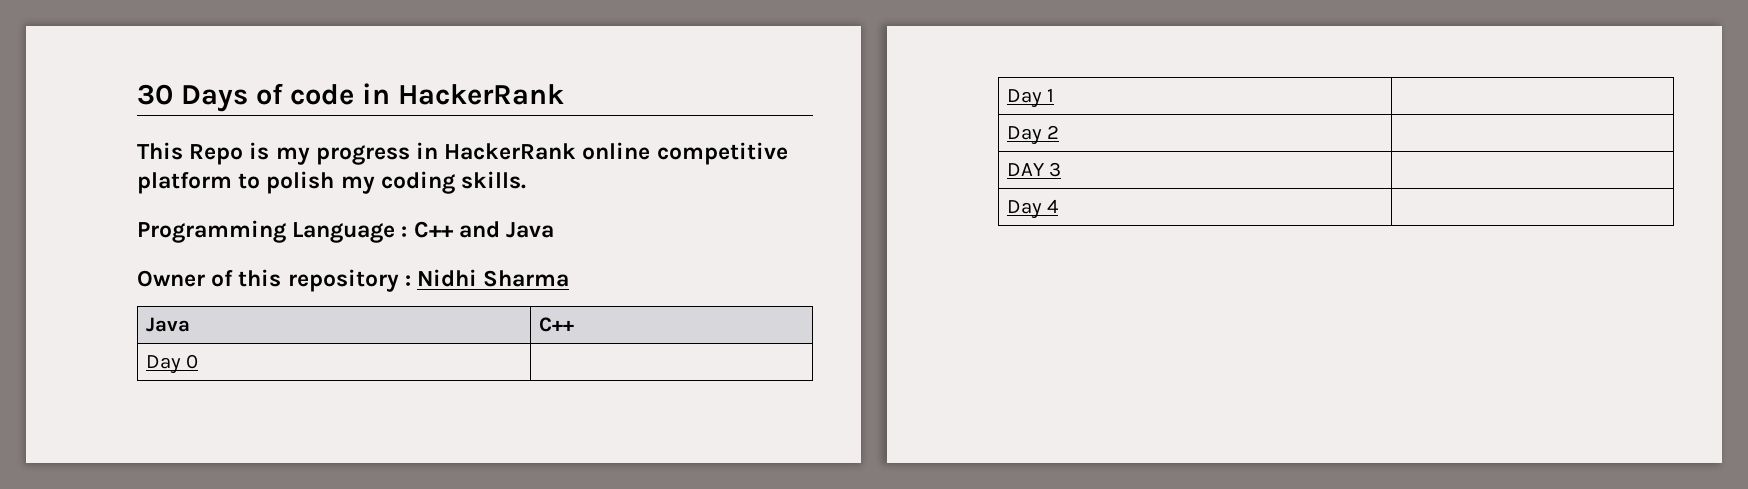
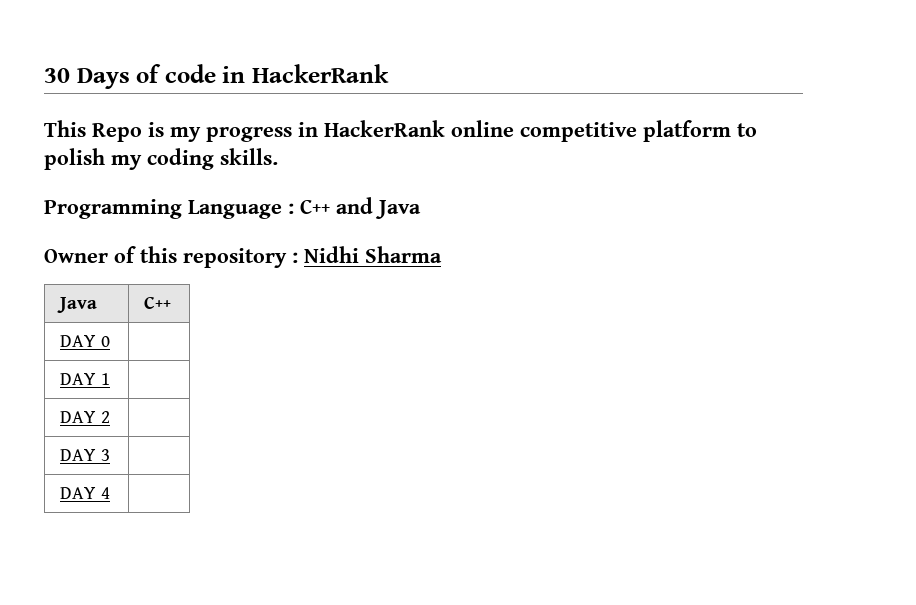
- Day 0 |
+ DAY 0 |
- Day 1 |
+ DAY 1 |
- Day 2 |
+ DAY 2 |
- Day 4 |
+ DAY 4 |

